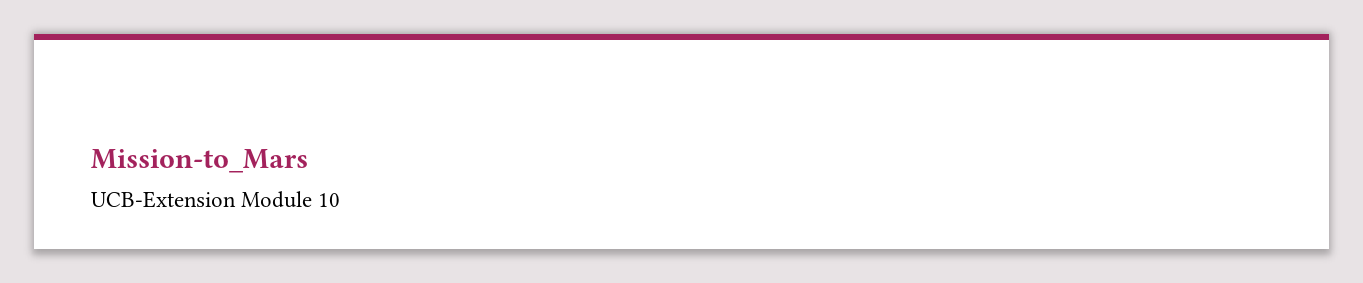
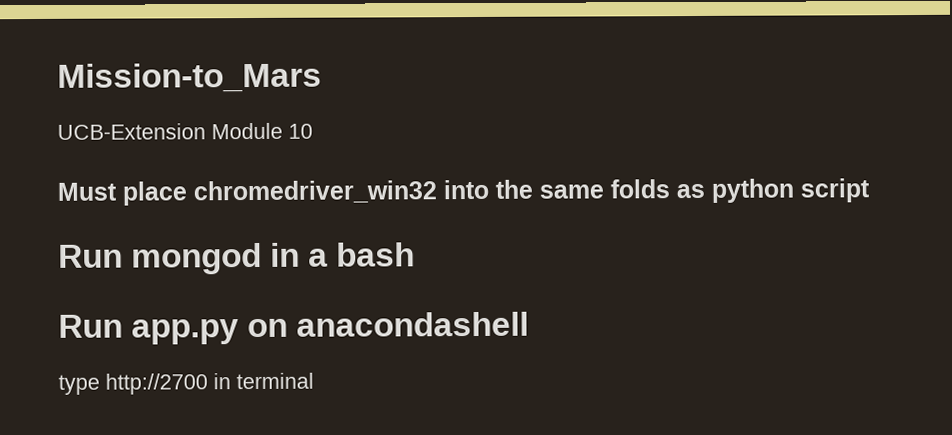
+ Must place chromedriver_win32 into the same folds as python script
+ Run mongod in a bash
+ Run app.py on anacondashell
+ type http://2700 in terminal

